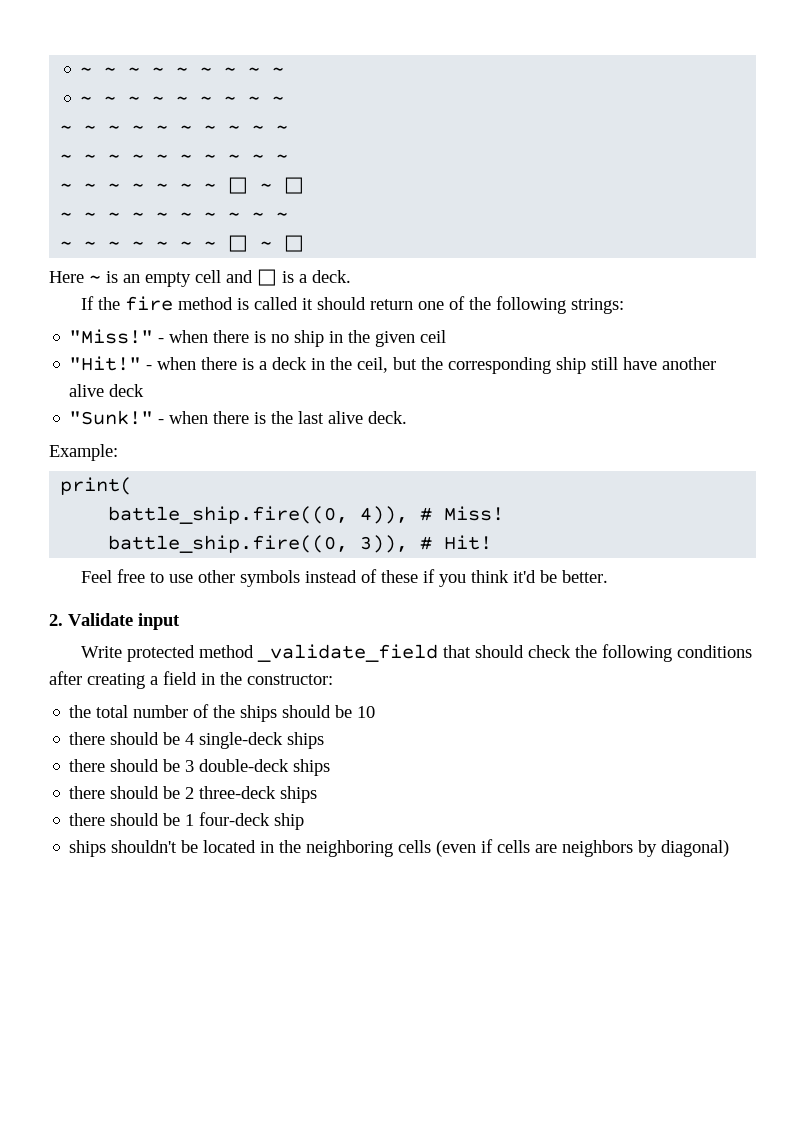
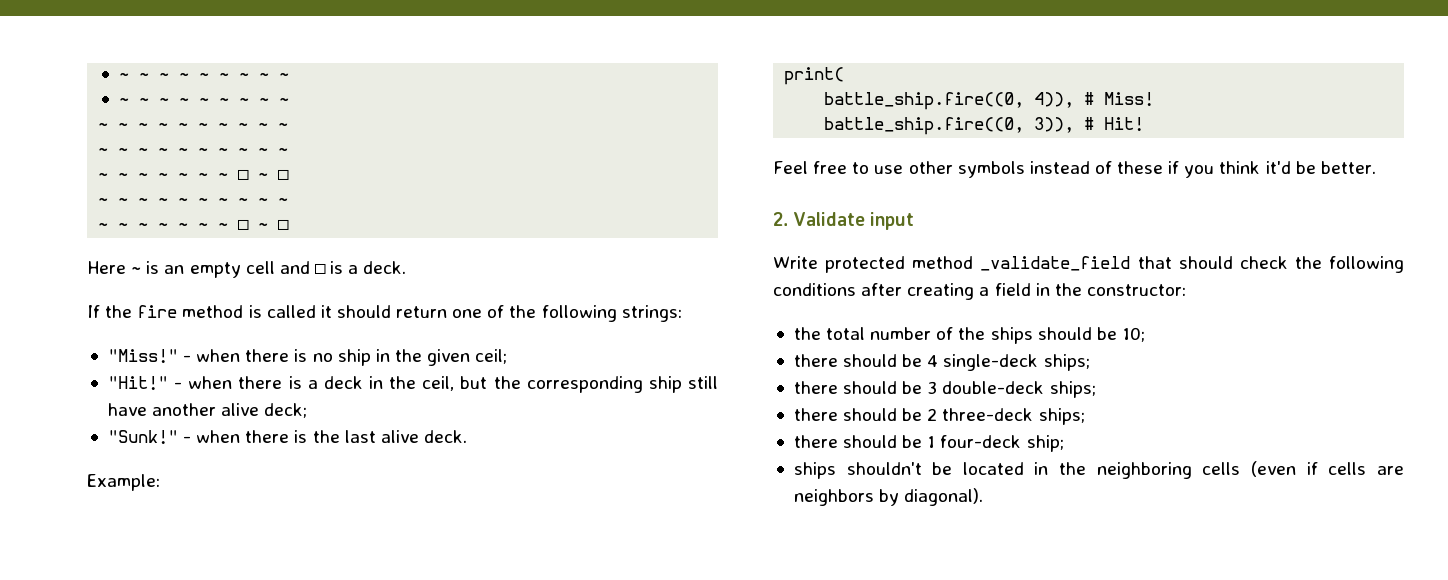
- - when there is no ship in the given ceil
+ - when there is no ship in the given ceil;
- - when there is a deck in the ceil, but the corresponding ship still have another alive deck
+ - when there is a deck in the ceil, but the corresponding ship still have another alive deck;
- the total number of the ships should be 10
+ the total number of the ships should be 10;
- there should be 4 single-deck ships
+ there should be 4 single-deck ships;
- there should be 3 double-deck ships
+ there should be 3 double-deck ships;
- there should be 2 three-deck ships
+ there should be 2 three-deck ships;
- there should be 1 four-deck ship
+ there should be 1 four-deck ship;
- ships shouldn't be located in the neighboring cells (even if cells are neighbors by diagonal)
+ ships shouldn't be located in the neighboring cells (even if cells are neighbors by diagonal).

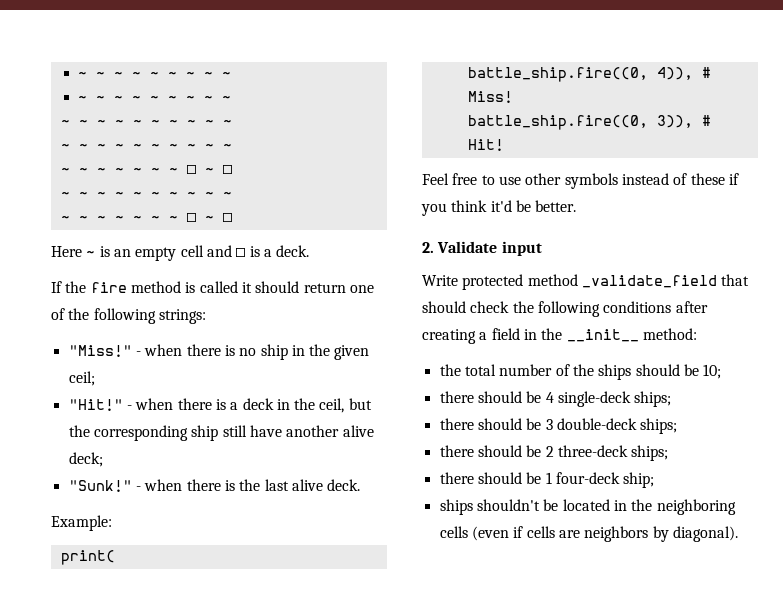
- Write protected method _validate_field that should check the following conditions after creating a field in the constructor:
+ Write protected method _validate_field that should check the following conditions after creating a field in the __init__ method:

